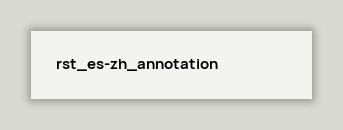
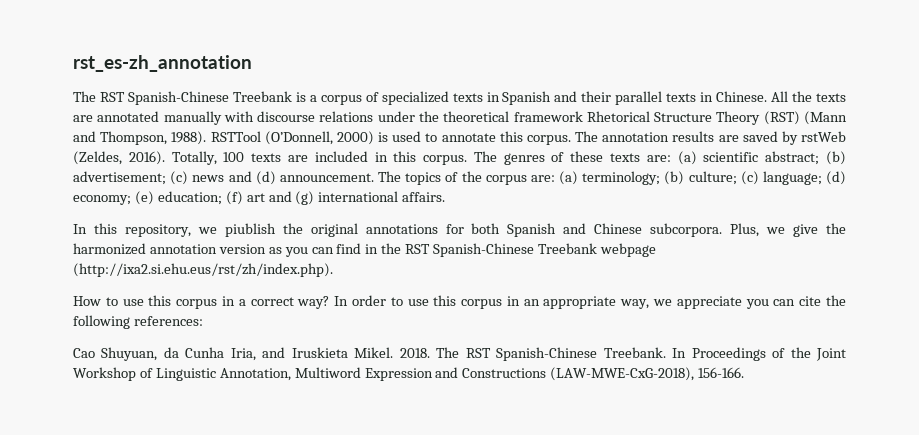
+ The RST Spanish-Chinese Treebank is a corpus of specialized texts in Spanish and their parallel texts in Chinese. All the texts are annotated manually with discourse relations under the theoretical framework Rhetorical Structure Theory (RST) (Mann and Thompson, 1988). RSTTool (O’Donnell, 2000) is used to annotate this corpus. The annotation results are saved by rstWeb (Zeldes, 2016). Totally, 100 texts are included in this corpus. The genres of these texts are: (a) scientific abstract; (b) advertisement; (c) news and (d) announcement. The topics of the corpus are: (a) terminology; (b) culture; (c) language; (d) economy; (e) education; (f) art and (g) international affairs.
+ In this repository, we piublish the original annotations for both Spanish and Chinese subcorpora. Plus, we give the harmonized annotation version as you can find in the RST Spanish-Chinese Treebank webpage (http://ixa2.si.ehu.eus/rst/zh/index.php).
+ How to use this corpus in a correct way? In order to use this corpus in an appropriate way, we appreciate you can cite the following references:
+ Cao Shuyuan, da Cunha Iria, and Iruskieta Mikel. 2018. The RST Spanish-Chinese Treebank. In Proceedings of the Joint Workshop of Linguistic Annotation, Multiword Expression and Constructions (LAW-MWE-CxG-2018), 156-166.

